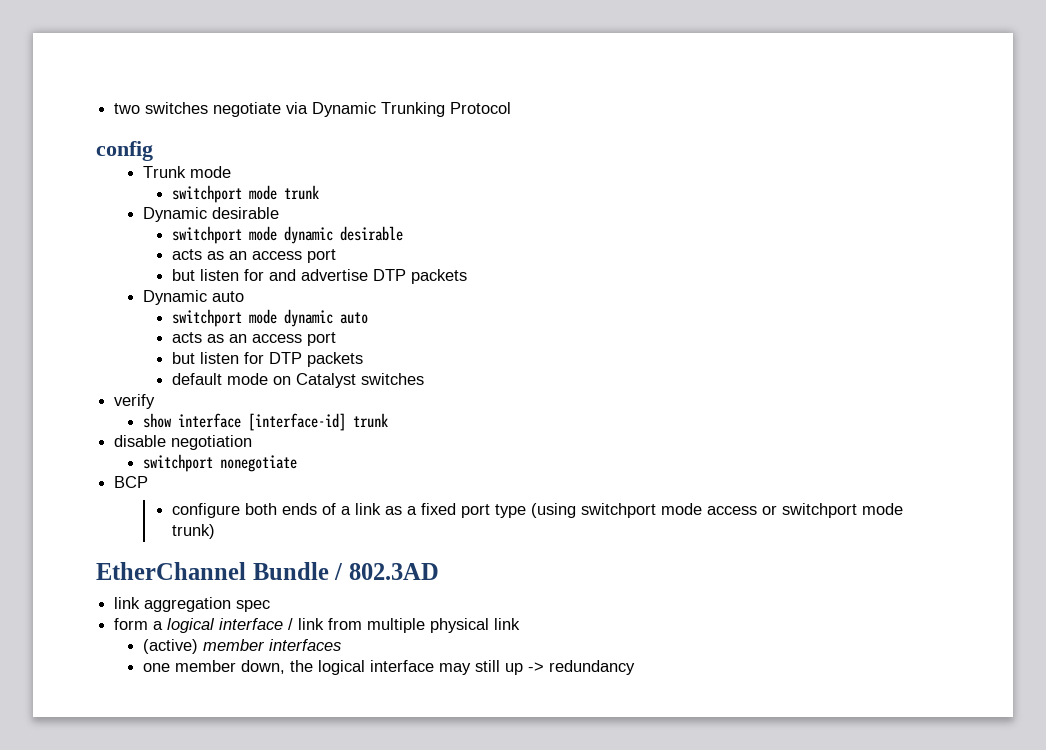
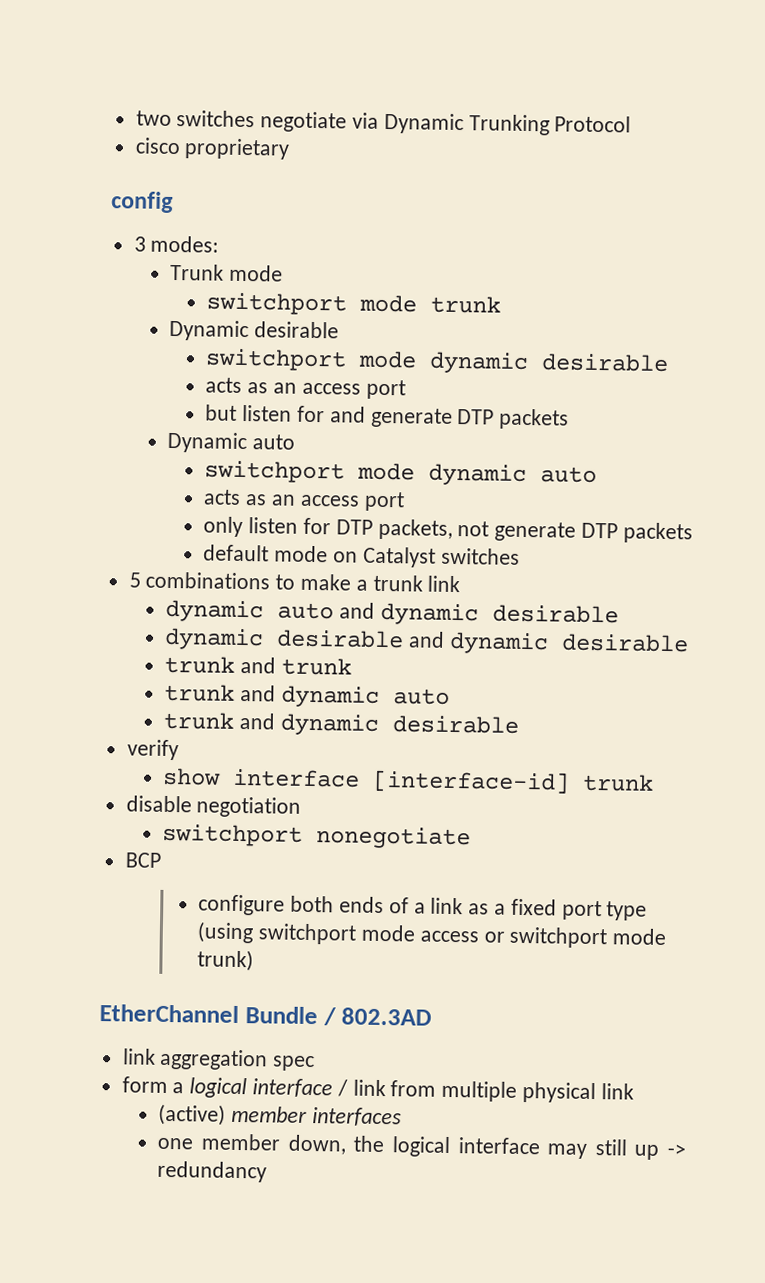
+ cisco proprietary
+ 3 modes:
- but listen for and advertise DTP packets
+ but listen for and generate DTP packets
- but listen for DTP packets
+ only listen for DTP packets, not generate DTP packets
+ 5 combinations to make a trunk link
+ dynamic auto and dynamic desirable
+ dynamic desirable and dynamic desirable
+ trunk and trunk
+ trunk and dynamic auto
+ trunk and dynamic desirable

